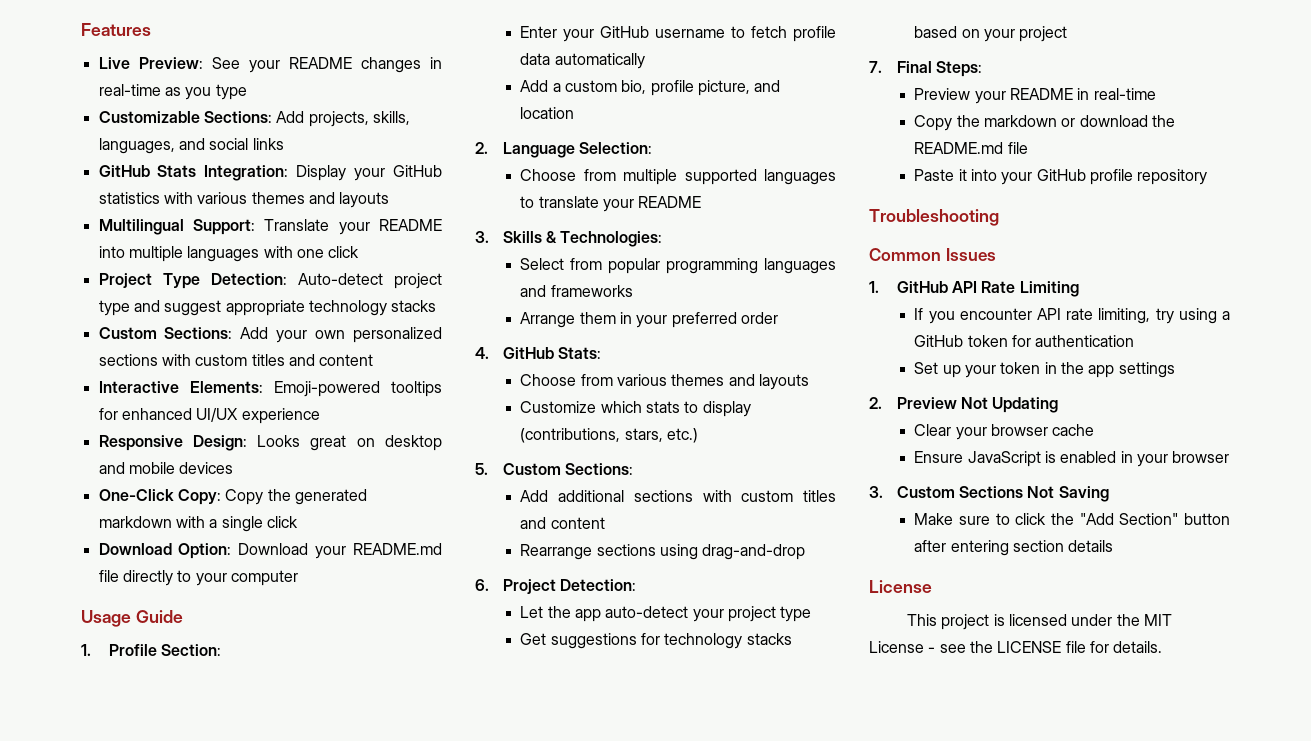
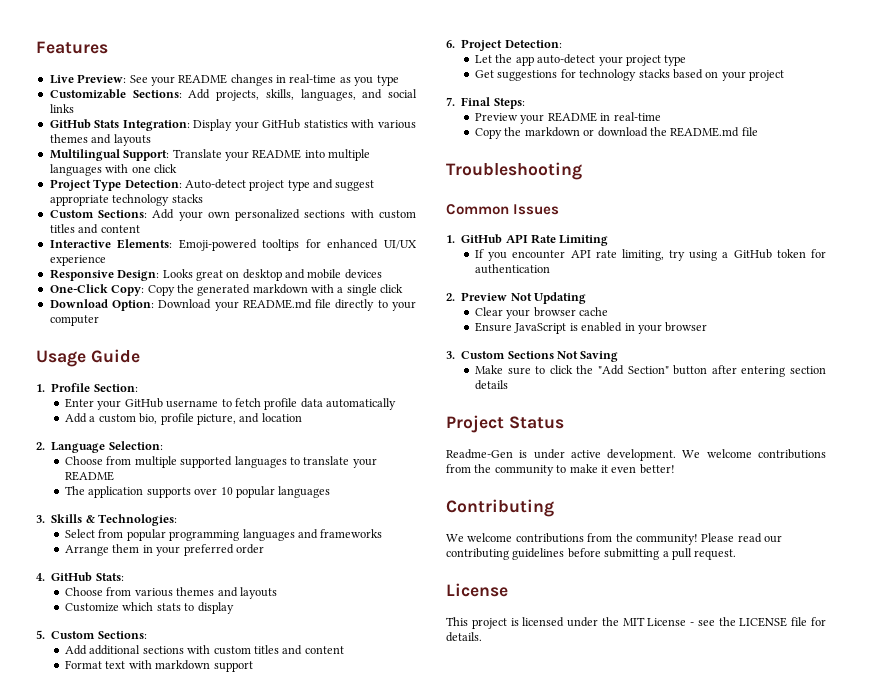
+ The application supports over 10 popular languages
- Customize which stats to display (contributions, stars, etc.)
+ Customize which stats to display
- Rearrange sections using drag-and-drop
+ Format text with markdown support
- Paste it into your GitHub profile repository
- Set up your token in the app settings
+ Project Status
+ Readme-Gen is under active development. We welcome contributions from the community to make it even better!
+ Contributing
+ We welcome contributions from the community! Please read our contributing guidelines before submitting a pull request.

